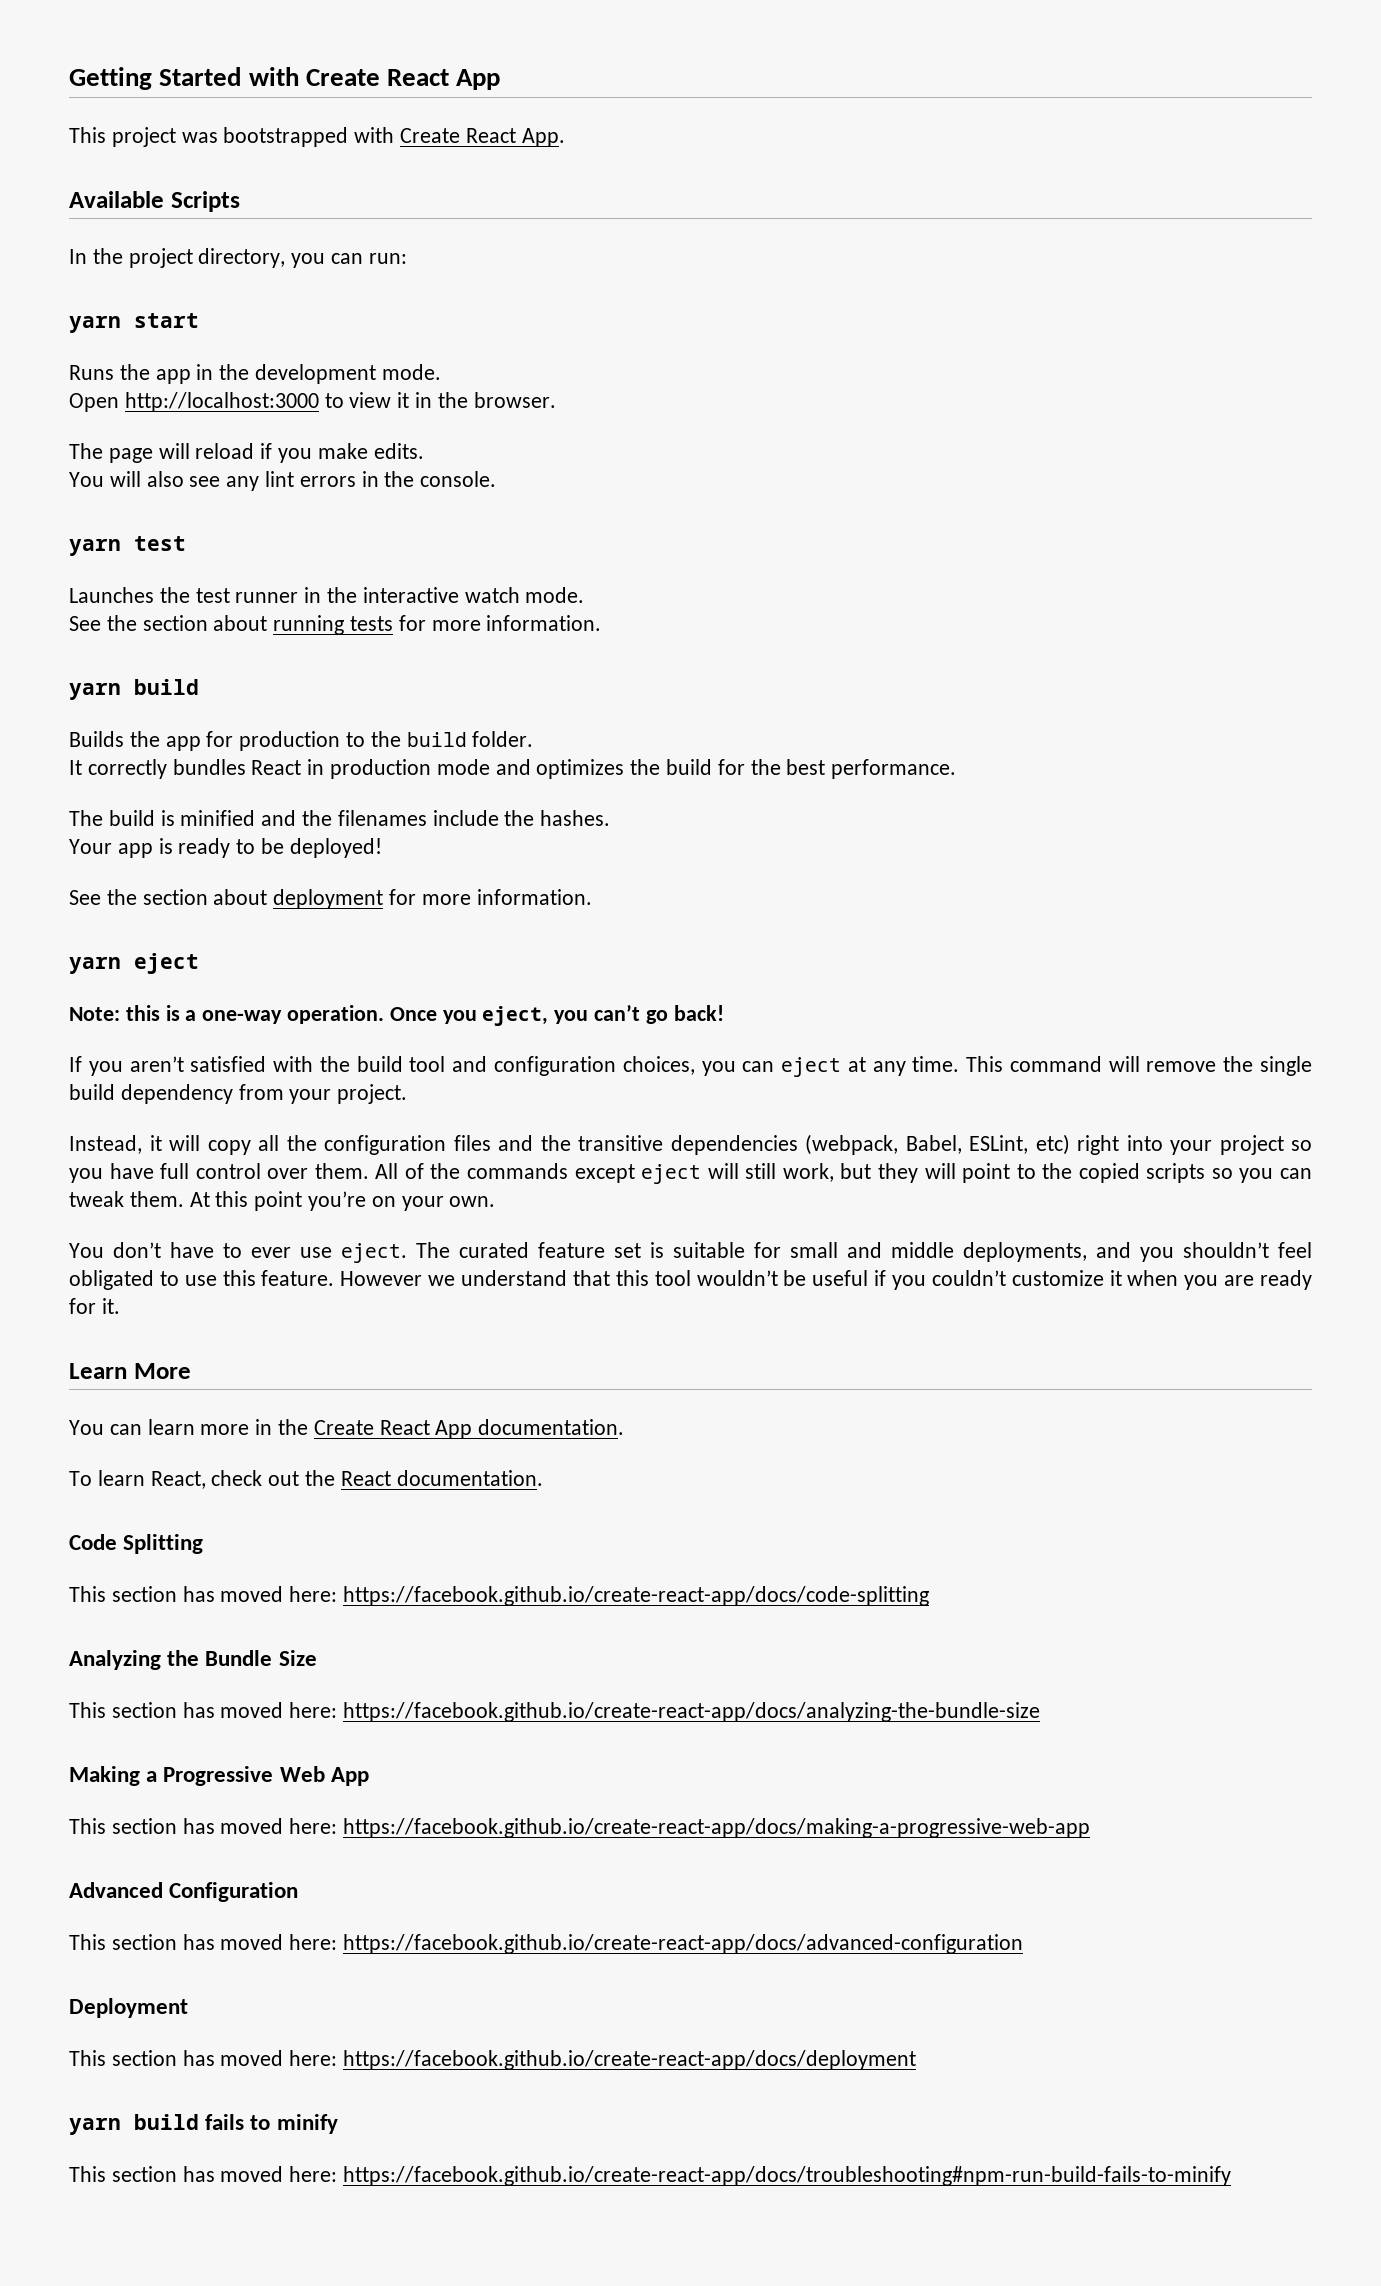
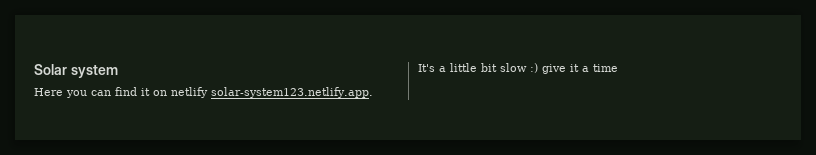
- Getting Started with Create React App
- This project was bootstrapped with Create React App.
- Available Scripts
- In the project directory, you can run:
- yarn start
- Runs the app in the development mode.
- Open http://localhost:3000 to view it in the browser.
- The page will reload if you make edits.
- You will also see any lint errors in the console.
- yarn test
- Launches the test runner in the interactive watch mode.
- See the section about running tests for more information.
- yarn build
- Builds the app for production to the build folder.
- It correctly bundles React in production mode and optimizes the build for the best performance.
- The build is minified and the filenames include the hashes.
- Your app is ready to be deployed!
- See the section about deployment for more information.
- yarn eject
- Note: this is a one-way operation. Once you eject, you can’t go back!
- If you aren’t satisfied with the build tool and configuration choices, you can eject at any time. This command will remove the single build dependency from your project.
- Instead, it will copy all the configuration files and the transitive dependencies (webpack, Babel, ESLint, etc) right into your project so you have full control over them. All of the commands except eject will still work, but they will point to the copied scripts so you can tweak them. At this point you’re on your own.
- You don’t have to ever use eject. The curated feature set is suitable for small and middle deployments, and you shouldn’t feel obligated to use this feature. However we understand that this tool wouldn’t be useful if you couldn’t customize it when you are ready for it.
- Learn More
- You can learn more in the Create React App documentation.
- To learn React, check out the React documentation.
- Code Splitting
- This section has moved here: https://facebook.github.io/create-react-app/docs/code-splitting
- Analyzing the Bundle Size
- This section has moved here: https://facebook.github.io/create-react-app/docs/analyzing-the-bundle-size
- Making a Progressive Web App
- This section has moved here: https://facebook.github.io/create-react-app/docs/making-a-progressive-web-app
- Advanced Configuration
- This section has moved here: https://facebook.github.io/create-react-app/docs/advanced-configuration
- Deployment
- This section has moved here: https://facebook.github.io/create-react-app/docs/deployment
- yarn build fails to minify
- This section has moved here: https://facebook.github.io/create-react-app/docs/troubleshooting#npm-run-build-fails-to-minify
+ Solar system
+ Here you can find it on netlify solar-system123.netlify.app.
+ It's a little bit slow :) give it a time

